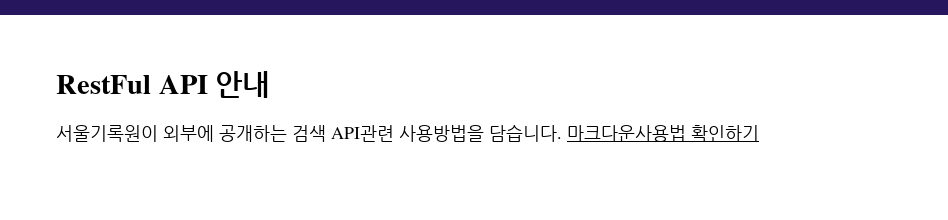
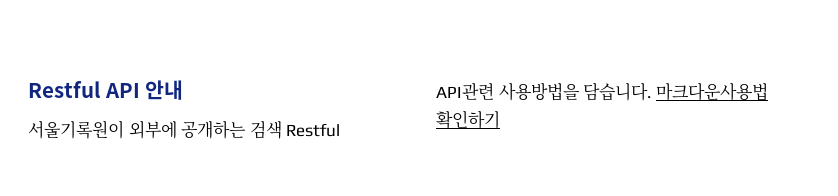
- RestFul API 안내
+ Restful API 안내
- 서울기록원이 외부에 공개하는 검색 API관련 사용방법을 담습니다.
+ 서울기록원이 외부에 공개하는 검색 Restful API관련 사용방법을 담습니다.

